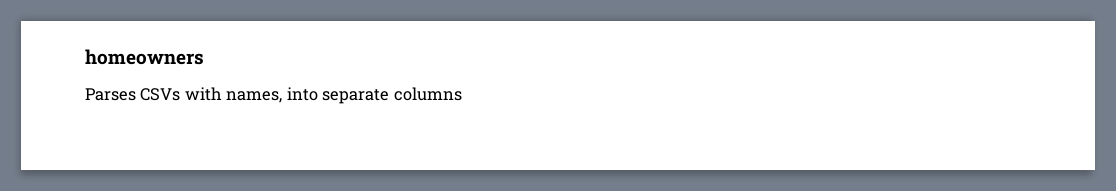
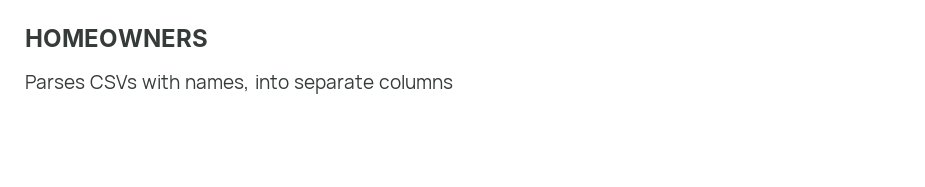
- homeowners
+ HOMEOWNERS

